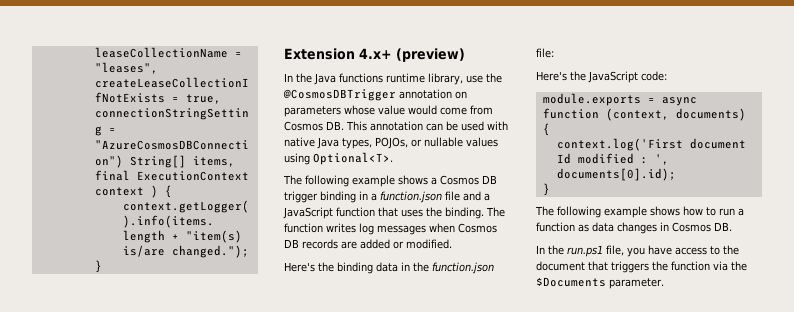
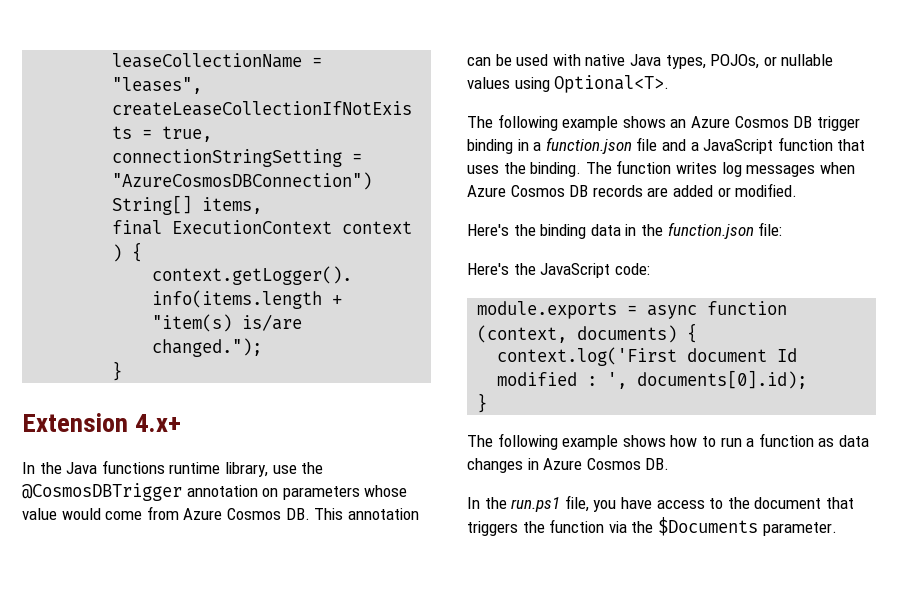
- Extension 4.x+ (preview)
+ Extension 4.x+
- In the Java functions runtime library, use the @CosmosDBTrigger annotation on parameters whose value would come from Cosmos DB. This annotation can be used with native Java types, POJOs, or nullable values using Optional<T>.
+ In the Java functions runtime library, use the @CosmosDBTrigger annotation on parameters whose value would come from Azure Cosmos DB. This annotation can be used with native Java types, POJOs, or nullable values using Optional<T>.
- The following example shows a Cosmos DB trigger binding in a function.json file and a JavaScript function that uses the binding.
+ The following example shows an Azure Cosmos DB trigger binding in a function.json file and a JavaScript function that uses the binding.
- The function writes log messages when Cosmos DB records are added or modified.
+ The function writes log messages when Azure Cosmos DB records are added or modified.
- The following example shows how to run a function as data changes in Cosmos DB.
+ The following example shows how to run a function as data changes in Azure Cosmos DB.

